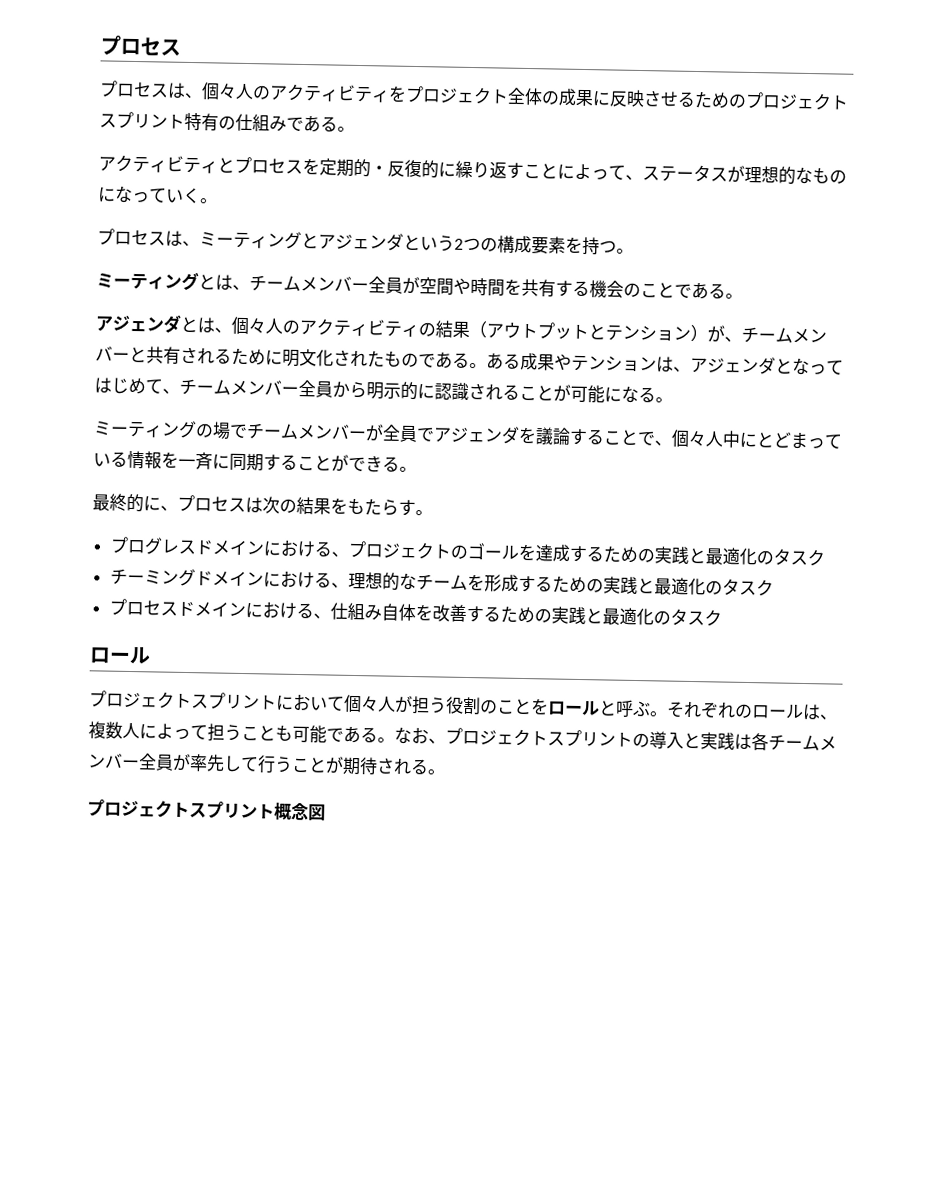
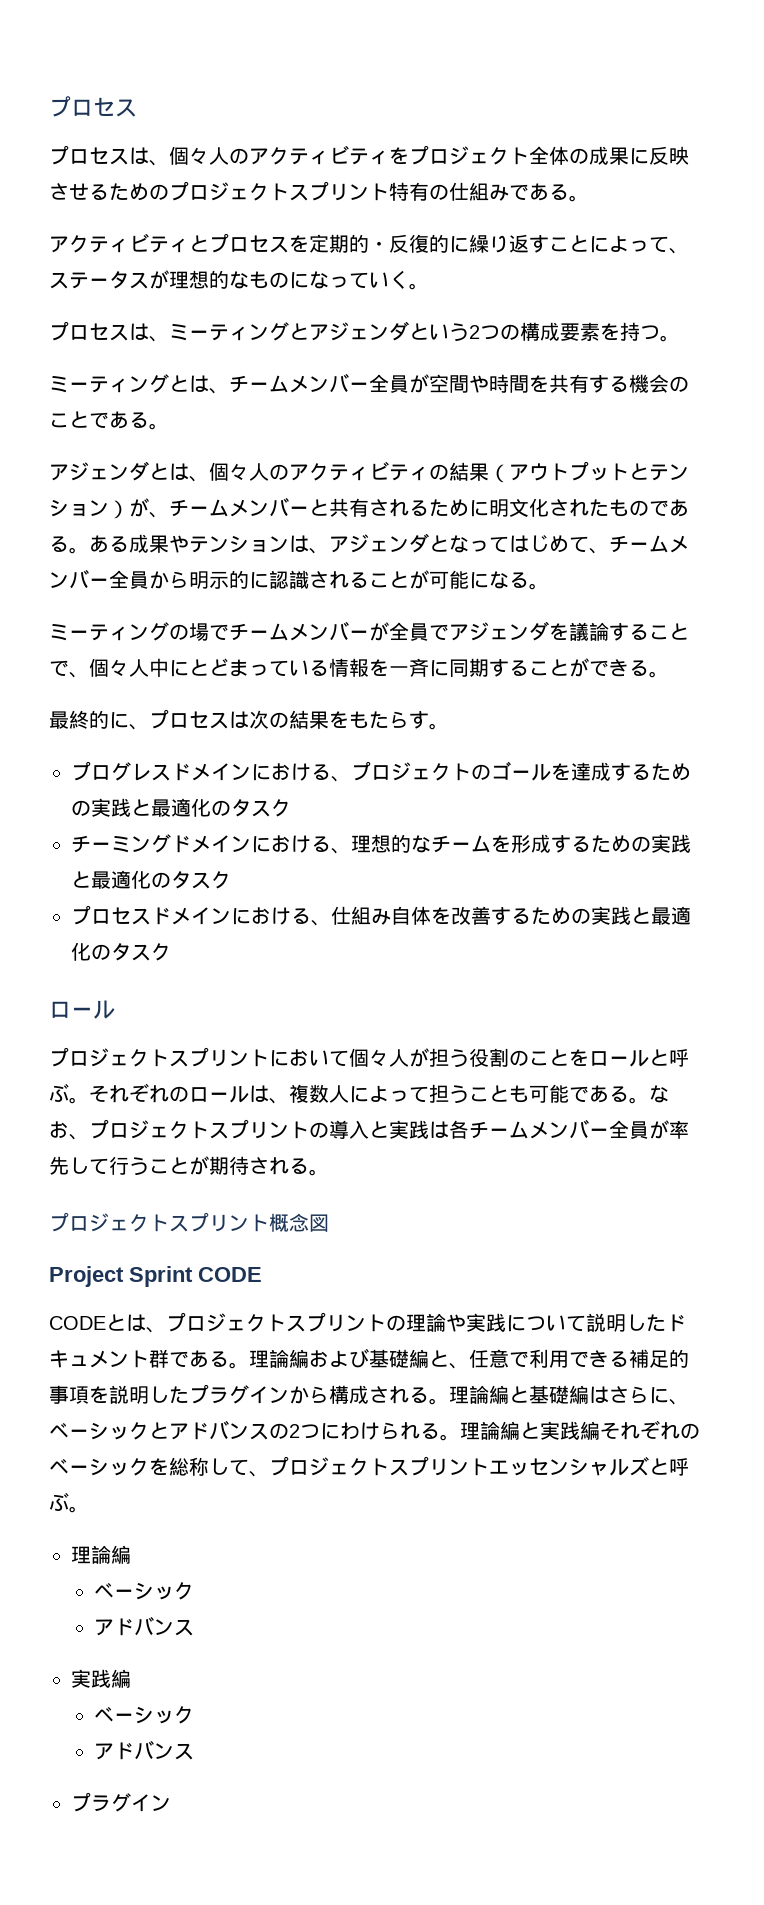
+ Project Sprint CODE
+ CODEとは、プロジェクトスプリントの理論や実践について説明したドキュメント群である。理論編および基礎編と、任意で利用できる補足的事項を説明したプラグインから構成される。理論編と基礎編はさらに、ベーシックとアドバンスの2つにわけられる。理論編と実践編それぞれのベーシックを総称して、プロジェクトスプリントエッセンシャルズと呼ぶ。
+ 理論編
+ ベーシック
+ アドバンス
+ 実践編
+ ベーシック
+ アドバンス
+ プラグイン

